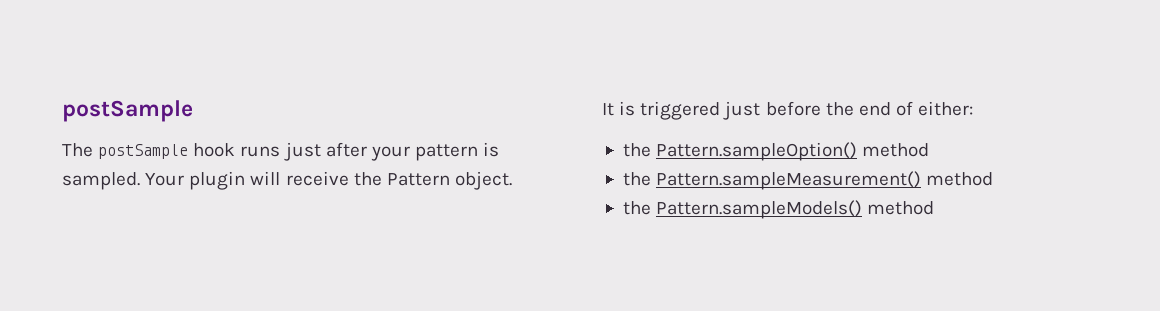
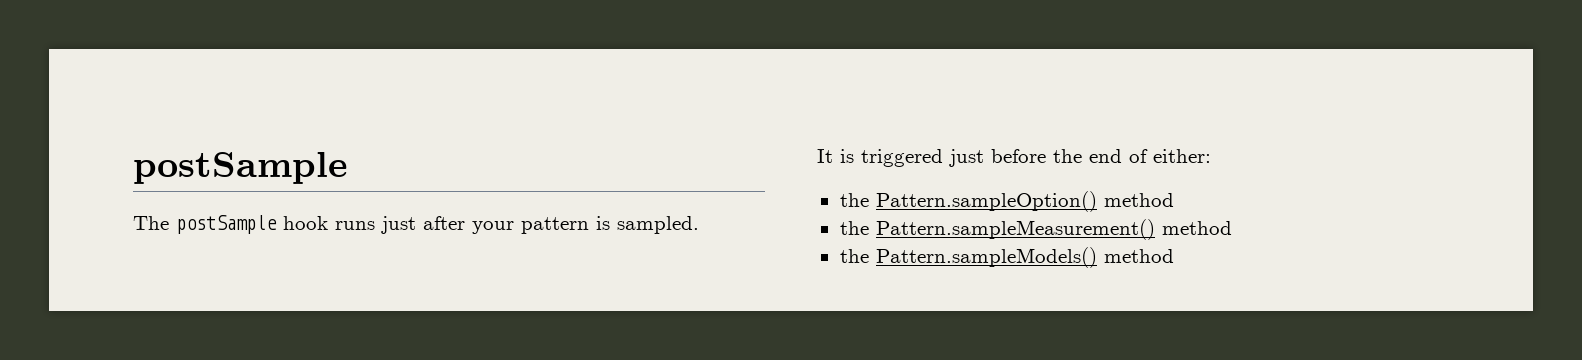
- Your plugin will receive the Pattern object.

